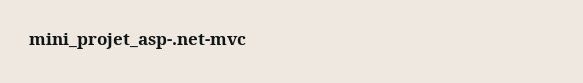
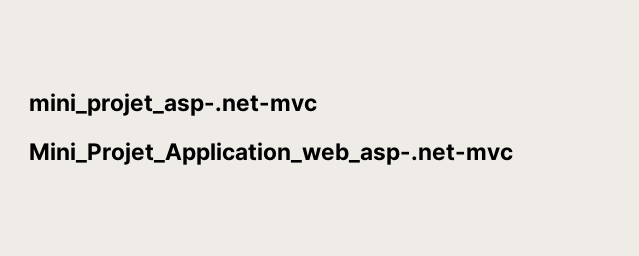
+ Mini_Projet_Application_web_asp-.net-mvc

